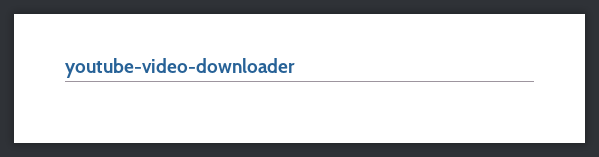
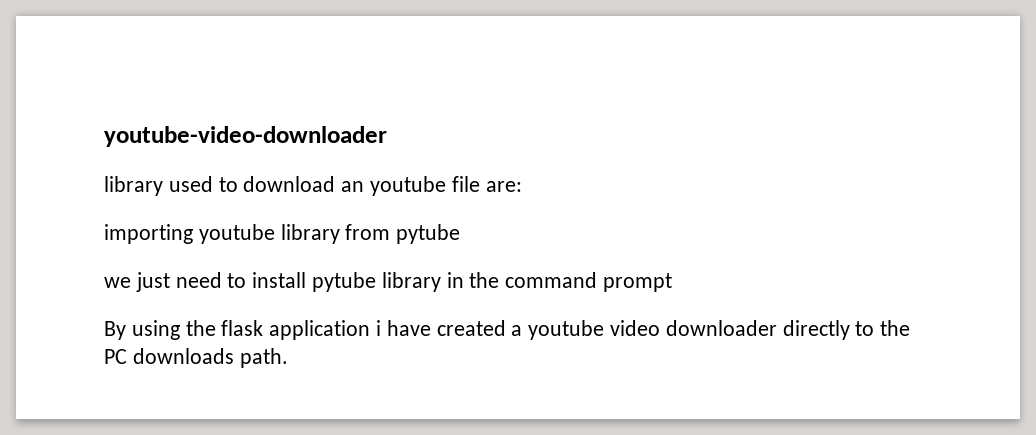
+ library used to download an youtube file are:
+ importing youtube library from pytube
+ we just need to install pytube library in the command prompt
+ By using the flask application i have created a youtube video downloader directly to the PC downloads path.

